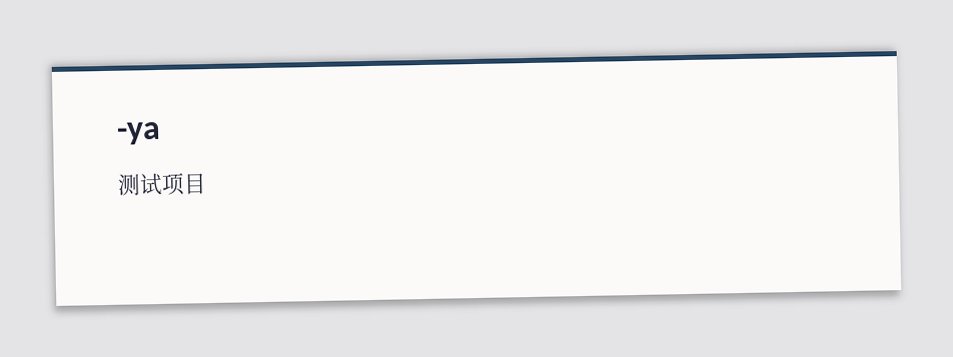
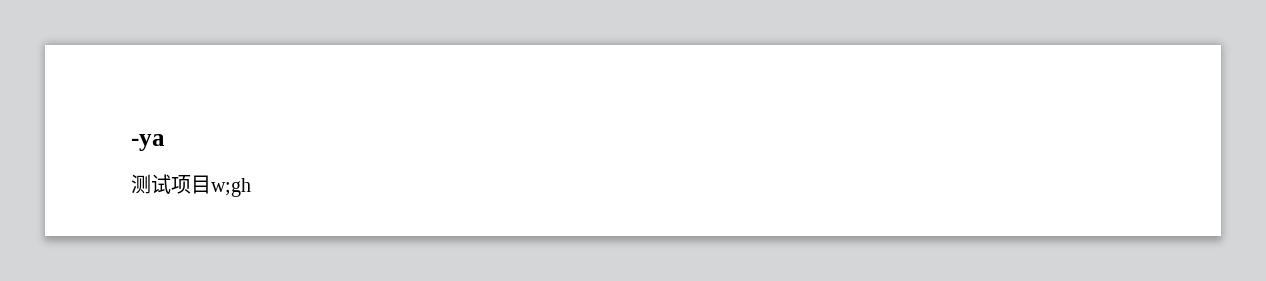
- 测试项目
+ 测试项目w;gh

